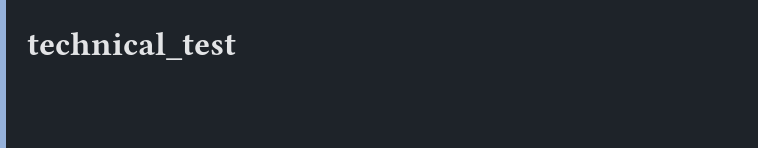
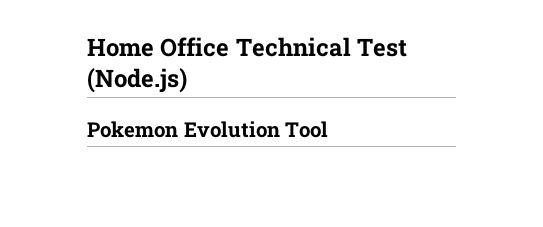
- technical_test
+ Home Office Technical Test (Node.js)
+ Pokemon Evolution Tool

